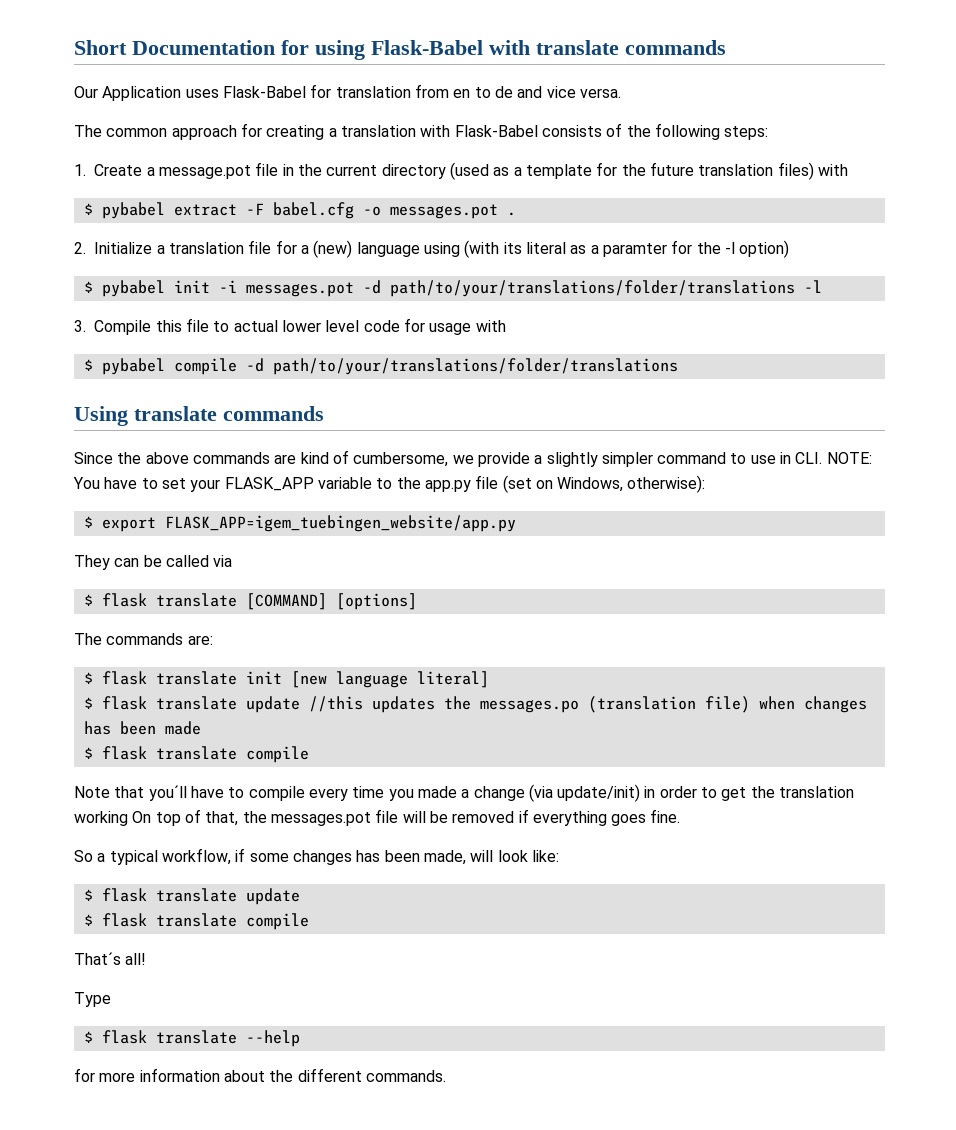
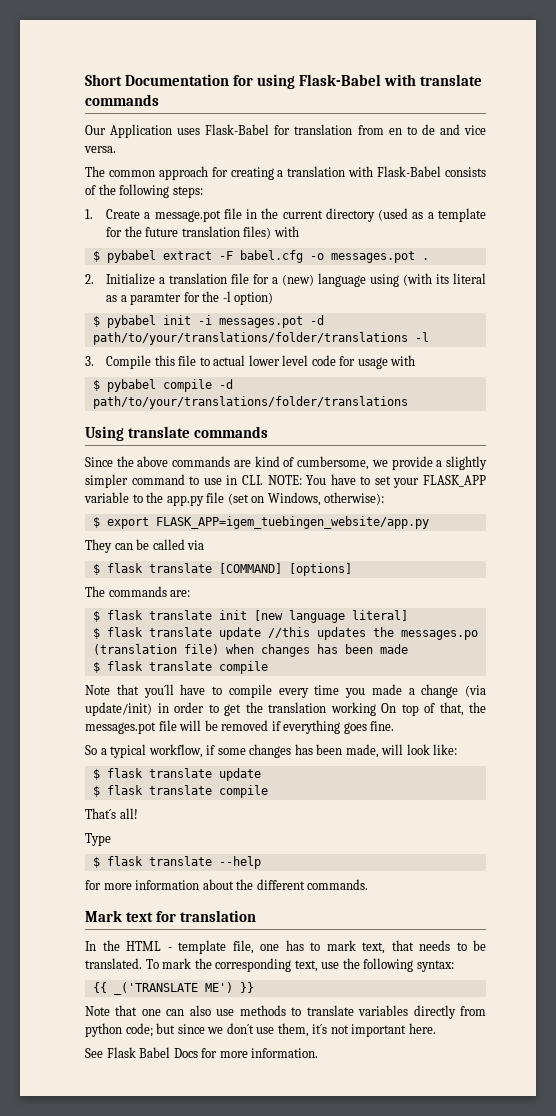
+ Mark text for translation
+ In the HTML - template file, one has to mark text, that needs to be translated. To mark the corresponding text, use the following syntax:
+ {{ _('TRANSLATE ME') }}
+ Note that one can also use methods to translate variables directly from python code; but since we don´t use them, it´s not important here.
+ See Flask Babel Docs for more information.

